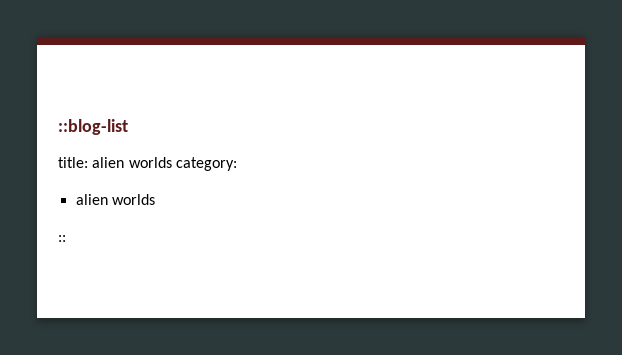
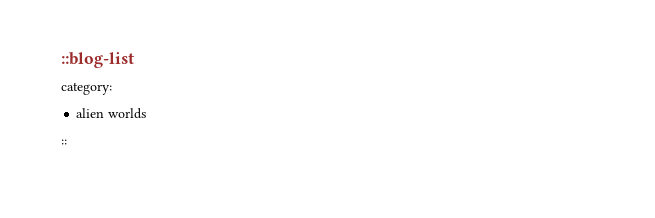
- title: alien worlds category:
+ category:

